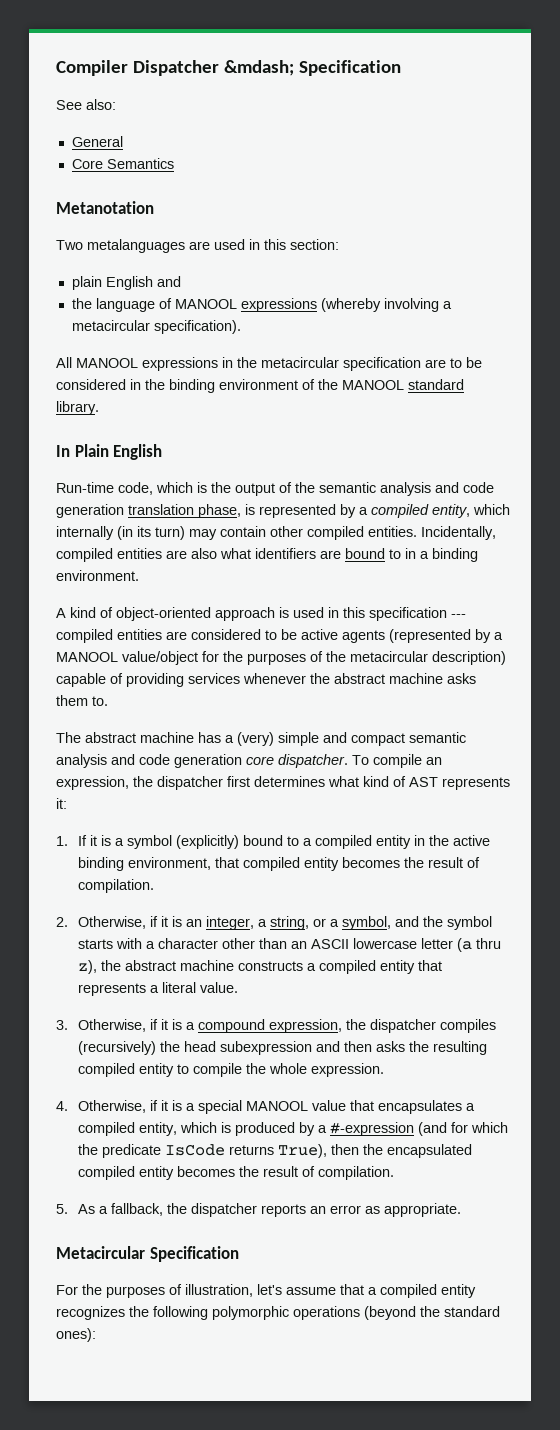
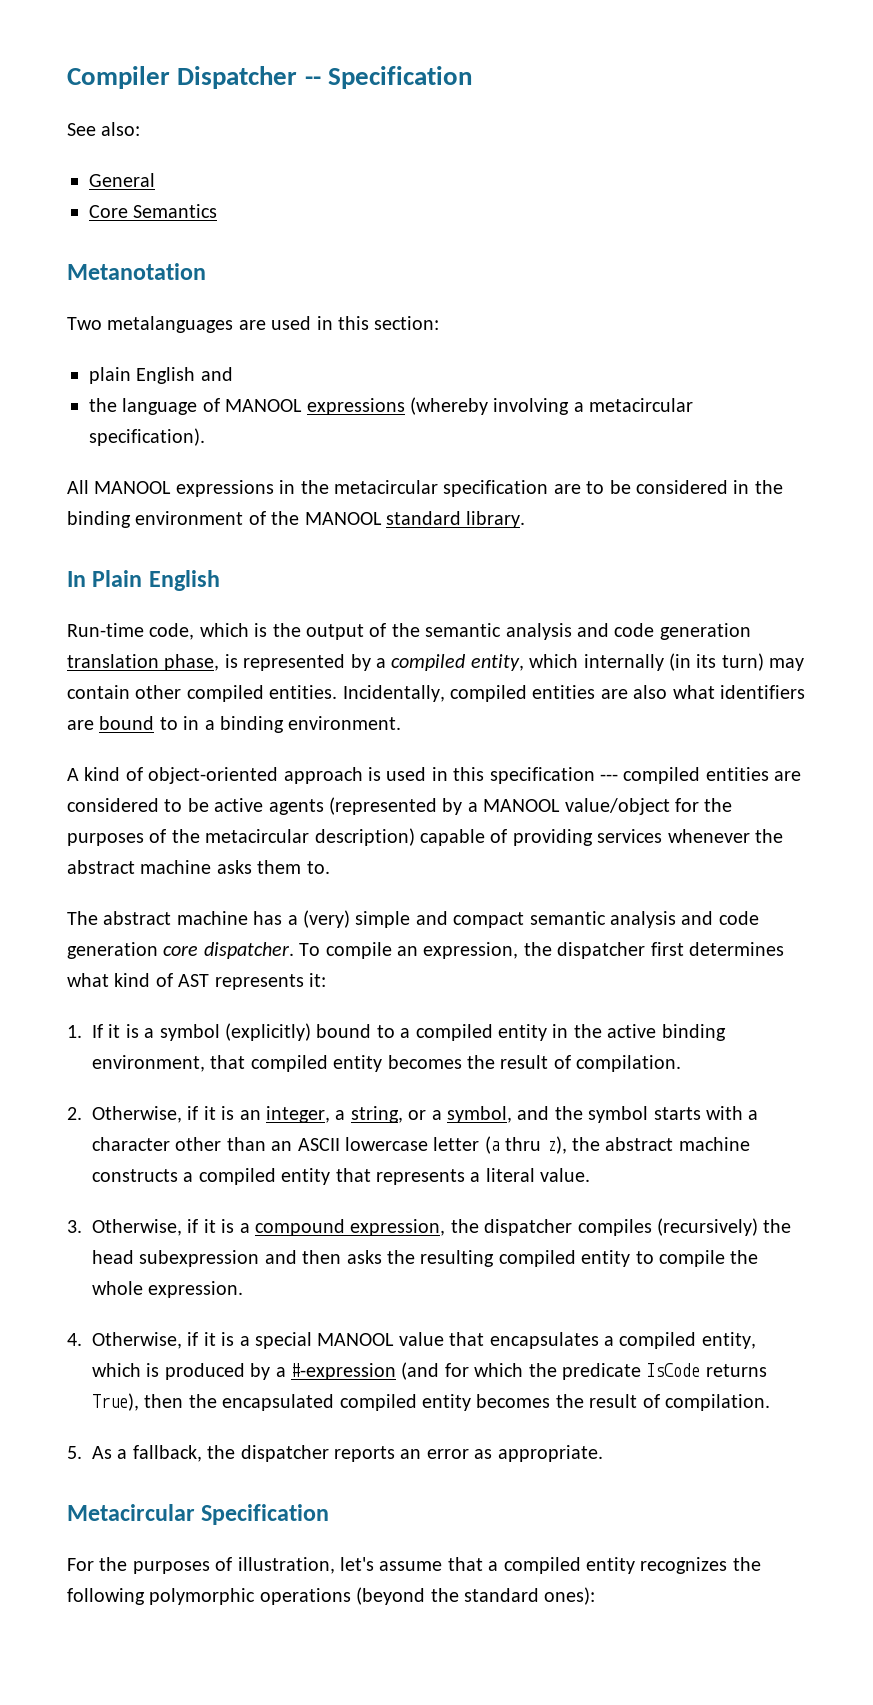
- Compiler Dispatcher &mdash; Specification
+ Compiler Dispatcher -- Specification

